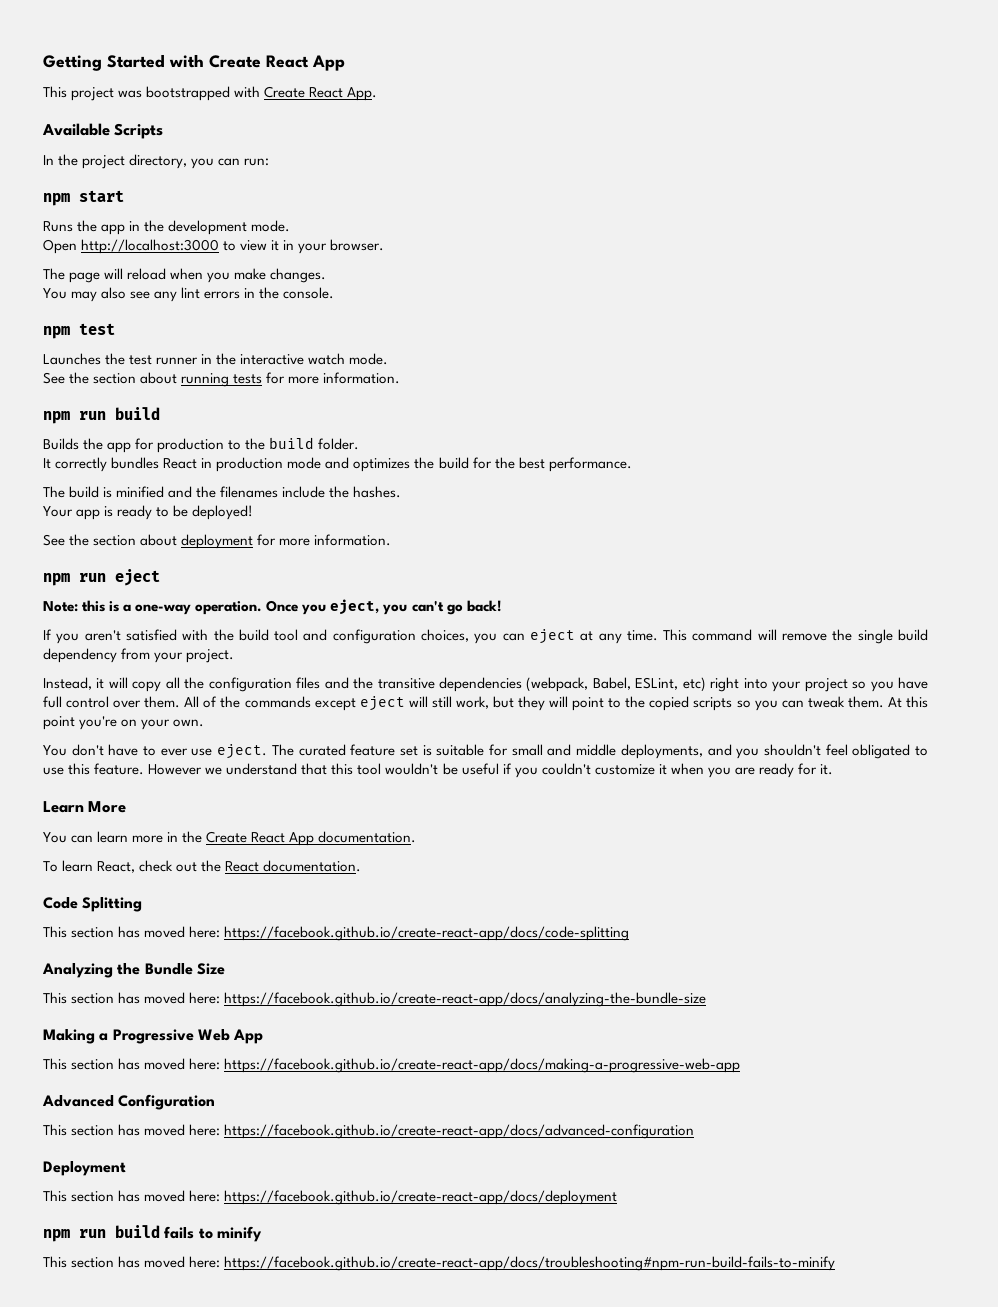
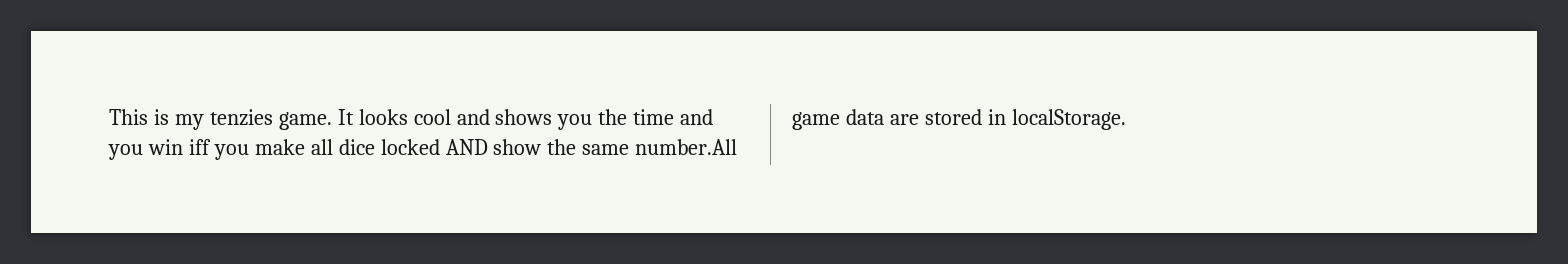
- Getting Started with Create React App
- This project was bootstrapped with Create React App.
- Available Scripts
- In the project directory, you can run:
- npm start
- Runs the app in the development mode.
- Open http://localhost:3000 to view it in your browser.
- The page will reload when you make changes.
- You may also see any lint errors in the console.
- npm test
- Launches the test runner in the interactive watch mode.
- See the section about running tests for more information.
- npm run build
- Builds the app for production to the build folder.
- It correctly bundles React in production mode and optimizes the build for the best performance.
- The build is minified and the filenames include the hashes.
- Your app is ready to be deployed!
- See the section about deployment for more information.
- npm run eject
- Note: this is a one-way operation. Once you eject, you can't go back!
- If you aren't satisfied with the build tool and configuration choices, you can eject at any time. This command will remove the single build dependency from your project.
- Instead, it will copy all the configuration files and the transitive dependencies (webpack, Babel, ESLint, etc) right into your project so you have full control over them. All of the commands except eject will still work, but they will point to the copied scripts so you can tweak them. At this point you're on your own.
- You don't have to ever use eject. The curated feature set is suitable for small and middle deployments, and you shouldn't feel obligated to use this feature. However we understand that this tool wouldn't be useful if you couldn't customize it when you are ready for it.
- Learn More
- You can learn more in the Create React App documentation.
- To learn React, check out the React documentation.
- Code Splitting
- This section has moved here: https://facebook.github.io/create-react-app/docs/code-splitting
- Analyzing the Bundle Size
- This section has moved here: https://facebook.github.io/create-react-app/docs/analyzing-the-bundle-size
- Making a Progressive Web App
- This section has moved here: https://facebook.github.io/create-react-app/docs/making-a-progressive-web-app
- Advanced Configuration
- This section has moved here: https://facebook.github.io/create-react-app/docs/advanced-configuration
- Deployment
- This section has moved here: https://facebook.github.io/create-react-app/docs/deployment
- npm run build fails to minify
- This section has moved here: https://facebook.github.io/create-react-app/docs/troubleshooting#npm-run-build-fails-to-minify
+ This is my tenzies game. It looks cool and shows you the time and you win iff you make all dice locked AND show the same number.All game data are stored in localStorage.

